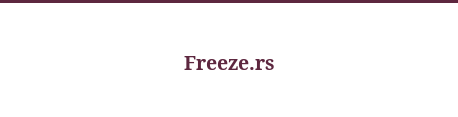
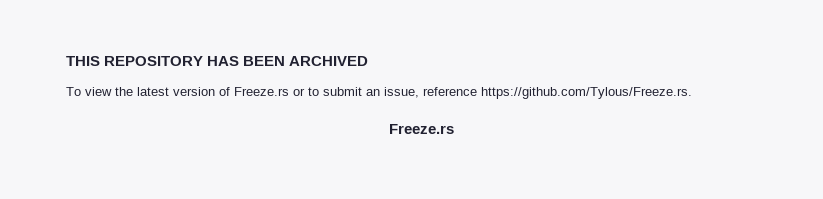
+ THIS REPOSITORY HAS BEEN ARCHIVED
+ To view the latest version of Freeze.rs or to submit an issue, reference https://github.com/Tylous/Freeze.rs.

